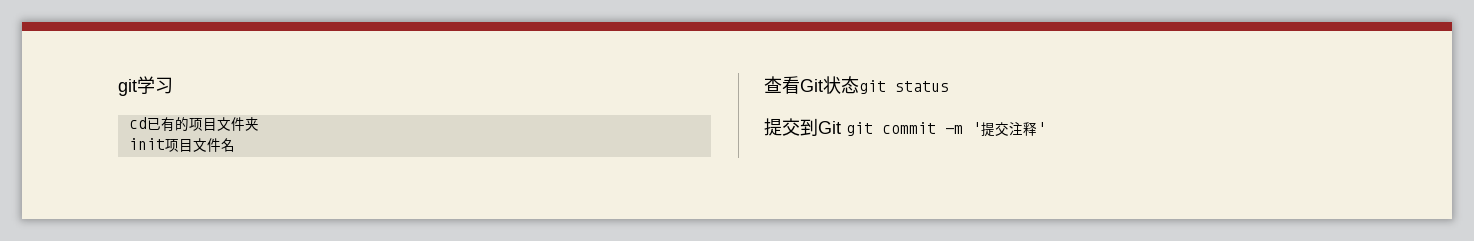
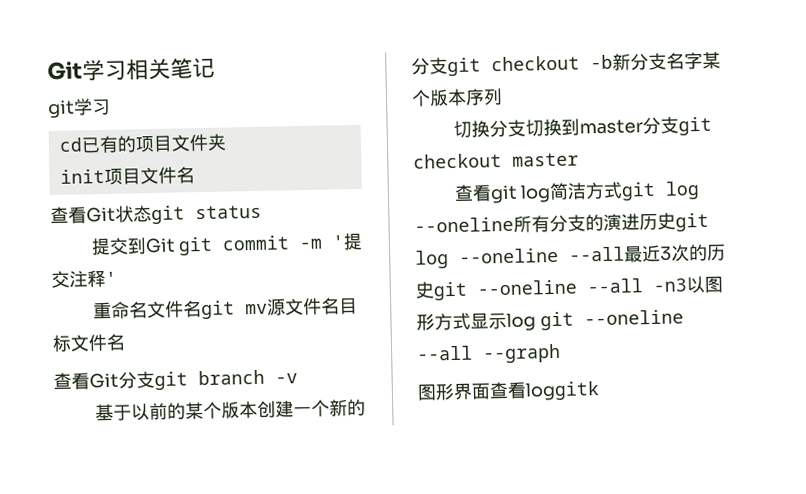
+ Git学习相关笔记
+ 重命名文件名git mv源文件名目标文件名
+ 查看Git分支git branch -v
+ 基于以前的某个版本创建一个新的分支git checkout -b新分支名字某个版本序列
+ 切换分支切换到master分支git checkout master
+ 查看git log简洁方式git log --oneline所有分支的演进历史git log --oneline --all最近3次的历史git --oneline --all -n3以图形方式显示log git --oneline --all --graph
+ 图形界面查看loggitk

